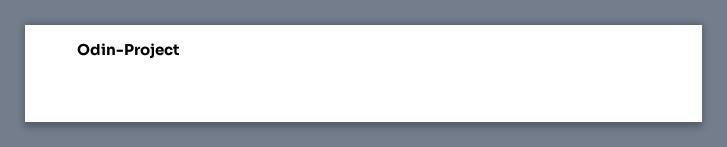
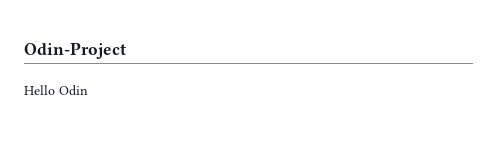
+ Hello Odin

